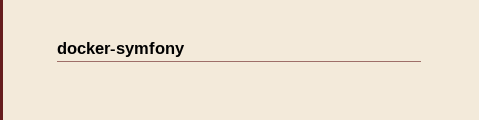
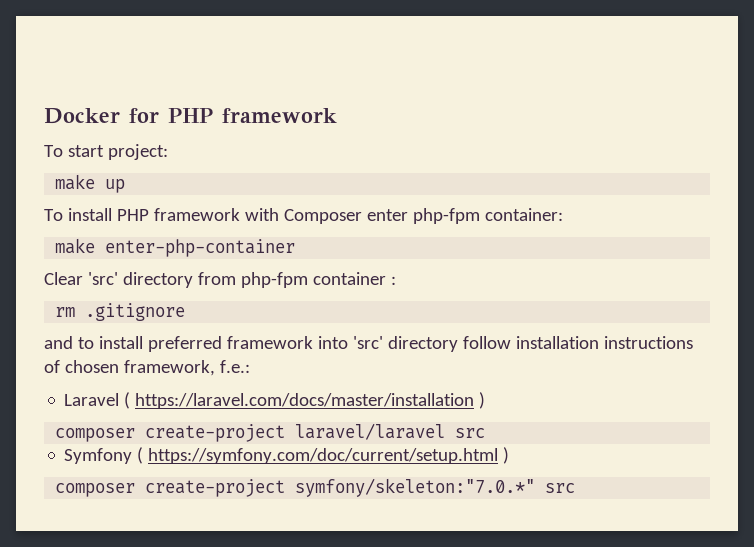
- docker-symfony
+ Docker for PHP framework
+ To start project:
+ make up
+ To install PHP framework with Composer enter php-fpm container:
+ make enter-php-container
+ Clear 'src' directory from php-fpm container :
+ rm .gitignore
+ and to install preferred framework into 'src' directory follow installation instructions of chosen framework, f.e.:
+ Laravel ( https://laravel.com/docs/master/installation )
+ composer create-project laravel/laravel src
+ Symfony ( https://symfony.com/doc/current/setup.html )
+ composer create-project symfony/skeleton:"7.0.*" src

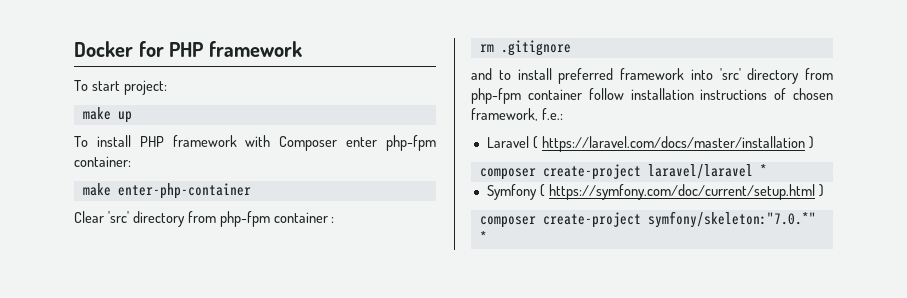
- and to install preferred framework into 'src' directory follow installation instructions of chosen framework, f.e.:
+ and to install preferred framework into 'src' directory from php-fpm container follow installation instructions of chosen framework, f.e.:
- composer create-project laravel/laravel src
+ composer create-project laravel/laravel *
- composer create-project symfony/skeleton:"7.0.*" src
+ composer create-project symfony/skeleton:"7.0.*" *

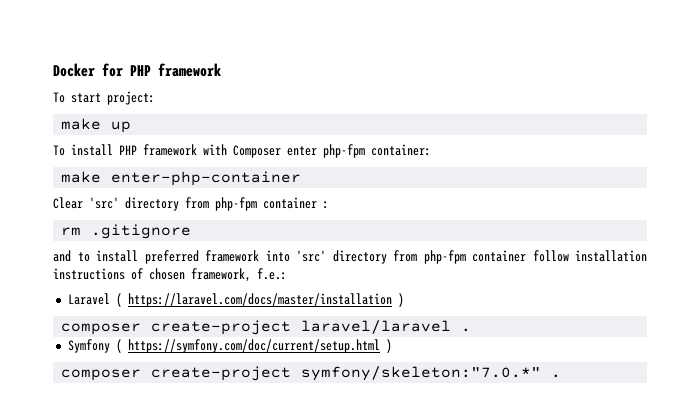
- composer create-project laravel/laravel *
+ composer create-project laravel/laravel .
- composer create-project symfony/skeleton:"7.0.*" *
+ composer create-project symfony/skeleton:"7.0.*" .

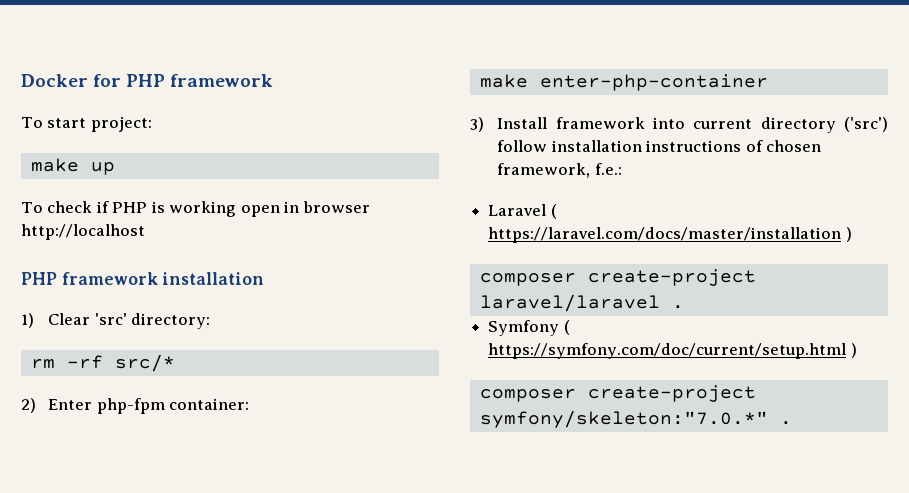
- To install PHP framework with Composer enter php-fpm container:
+ To check if PHP is working open in browser http://localhost
+ PHP framework installation
+ 1) Clear 'src' directory:
+ rm -rf src/*
+ 2) Enter php-fpm container:
  make enter-php-container
- Clear 'src' directory from php-fpm container :
- rm .gitignore
- and to install preferred framework into 'src' directory from php-fpm container follow installation instructions of chosen framework, f.e.:
+ 3) Install framework into current directory ('src') follow installation instructions of chosen framework, f.e.:

